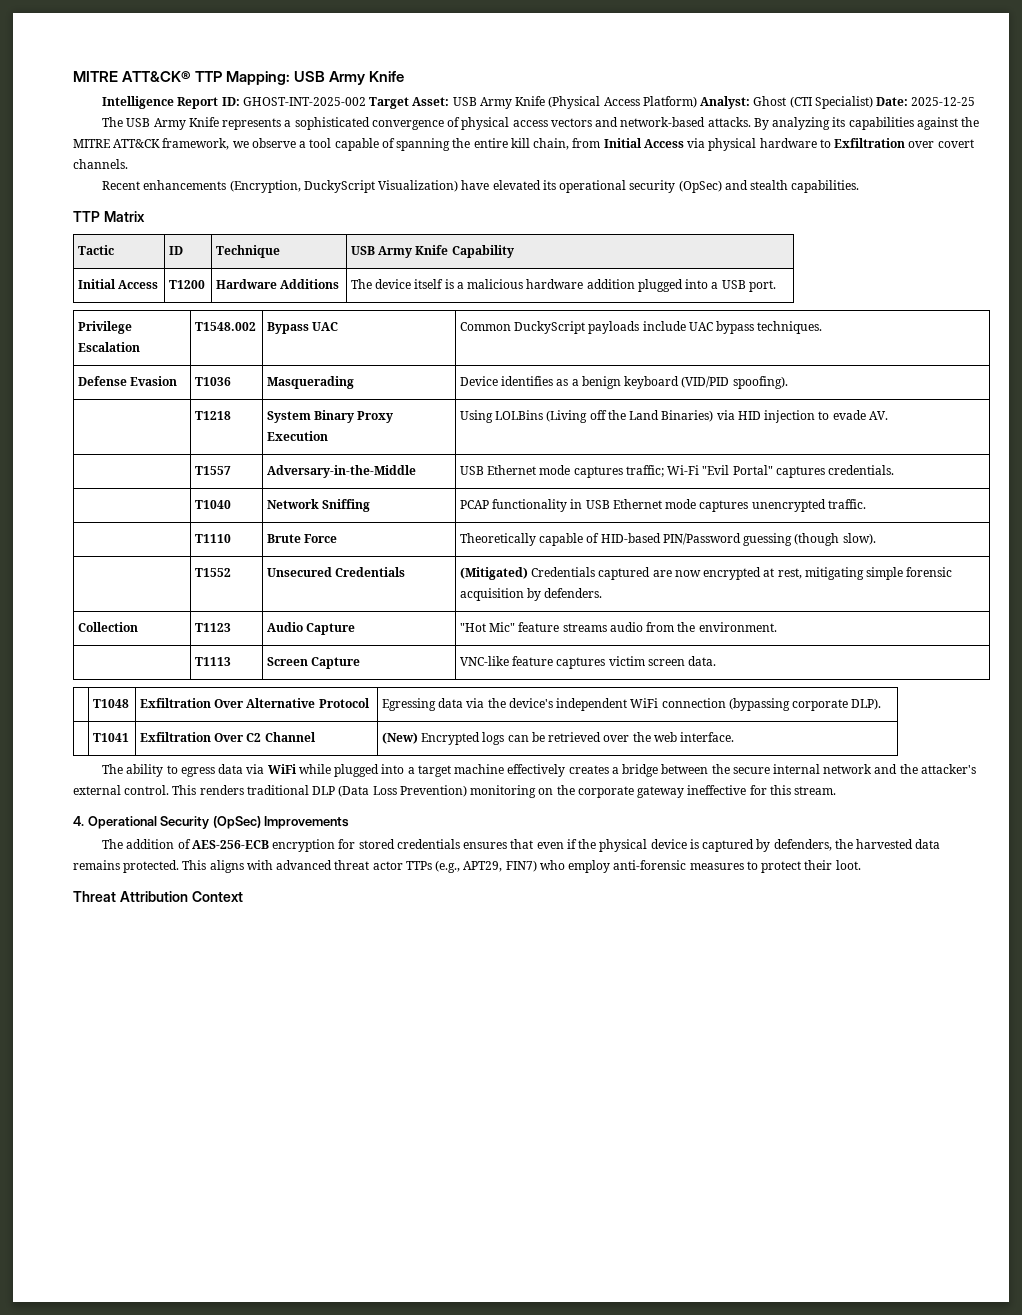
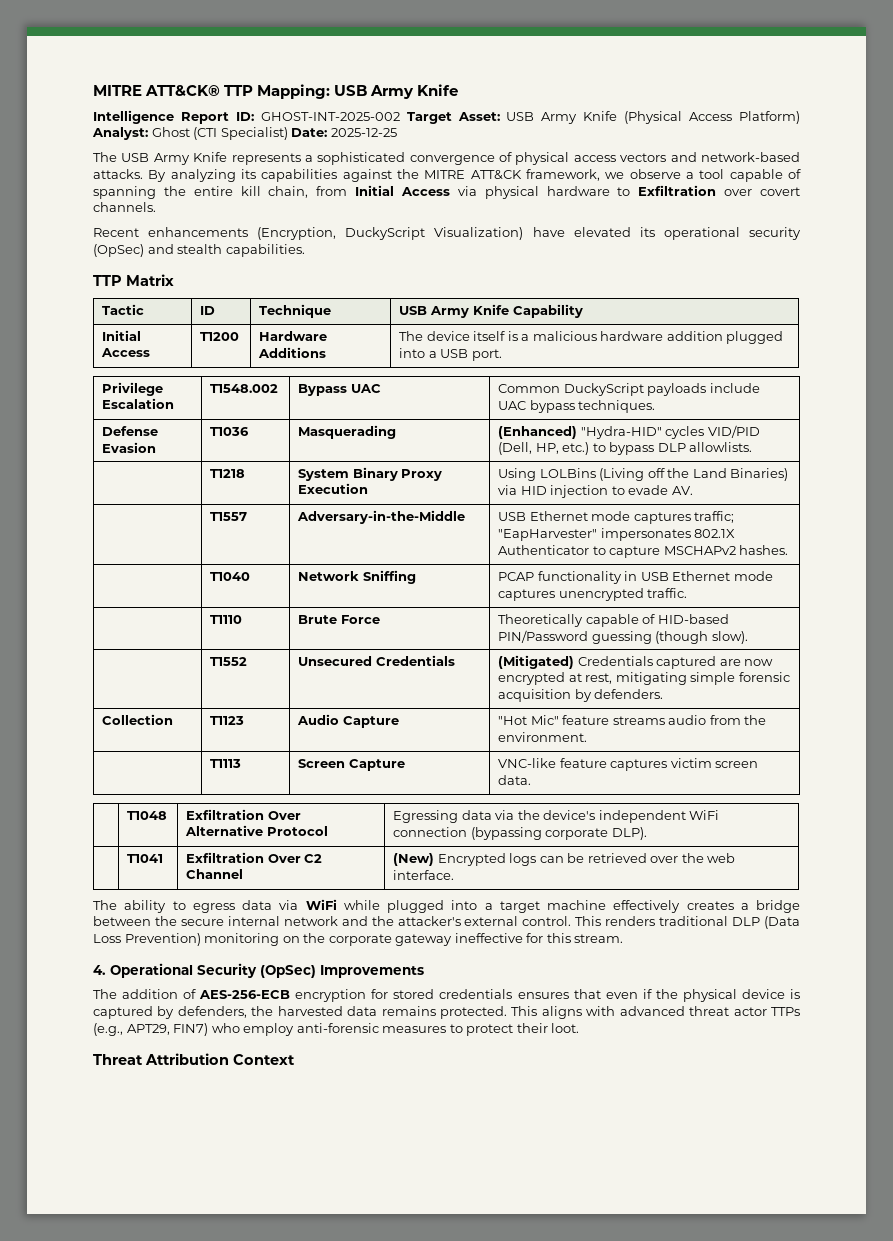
- Defense Evasion | T1036 | Masquerading | Device identifies as a benign keyboard (VID/PID spoofing).
+ Defense Evasion | T1036 | Masquerading | (Enhanced) "Hydra-HID" cycles VID/PID (Dell, HP, etc.) to bypass DLP allowlists.
- | T1557 | Adversary-in-the-Middle | USB Ethernet mode captures traffic; Wi-Fi "Evil Portal" captures credentials.
+ | T1557 | Adversary-in-the-Middle | USB Ethernet mode captures traffic; "EapHarvester" impersonates 802.1X Authenticator to capture MSCHAPv2 hashes.

